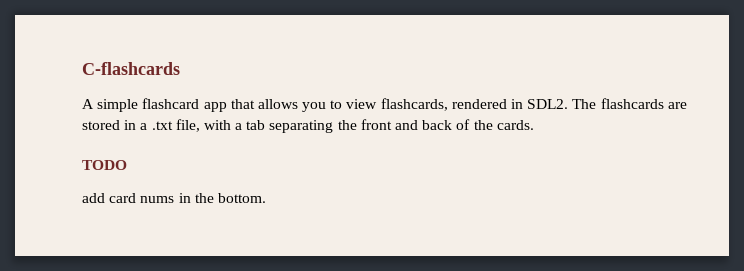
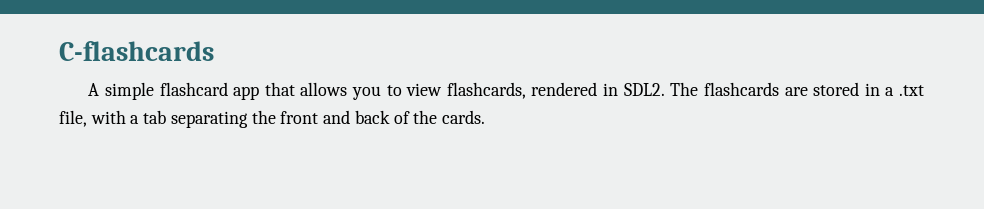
- TODO
- add card nums in the bottom.

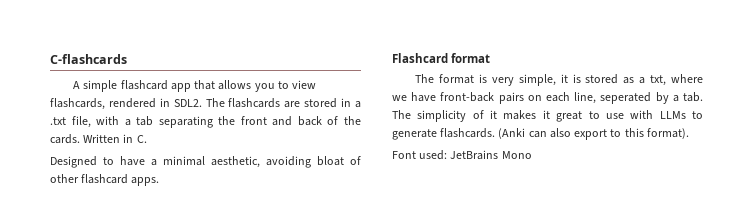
+ Written in C.
+ Designed to have a minimal aesthetic, avoiding bloat of other flashcard apps.
+ Flashcard format
+ The format is very simple, it is stored as a txt, where we have front-back pairs on each line, seperated by a tab. The simplicity of it makes it great to use with LLMs to generate flashcards. (Anki can also export to this format).
+ Font used: JetBrains Mono

